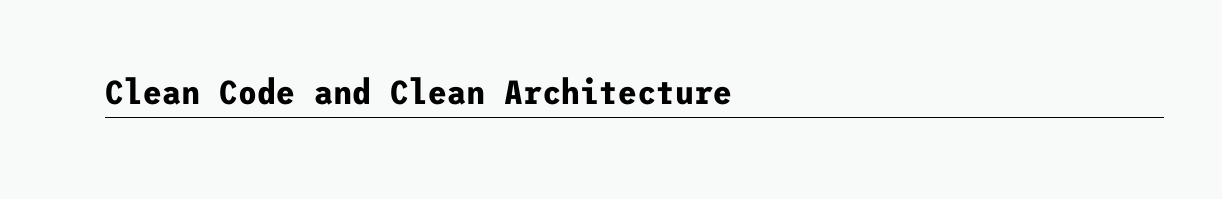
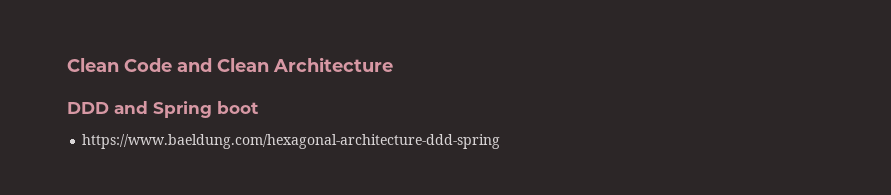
+ DDD and Spring boot
+ https://www.baeldung.com/hexagonal-architecture-ddd-spring

